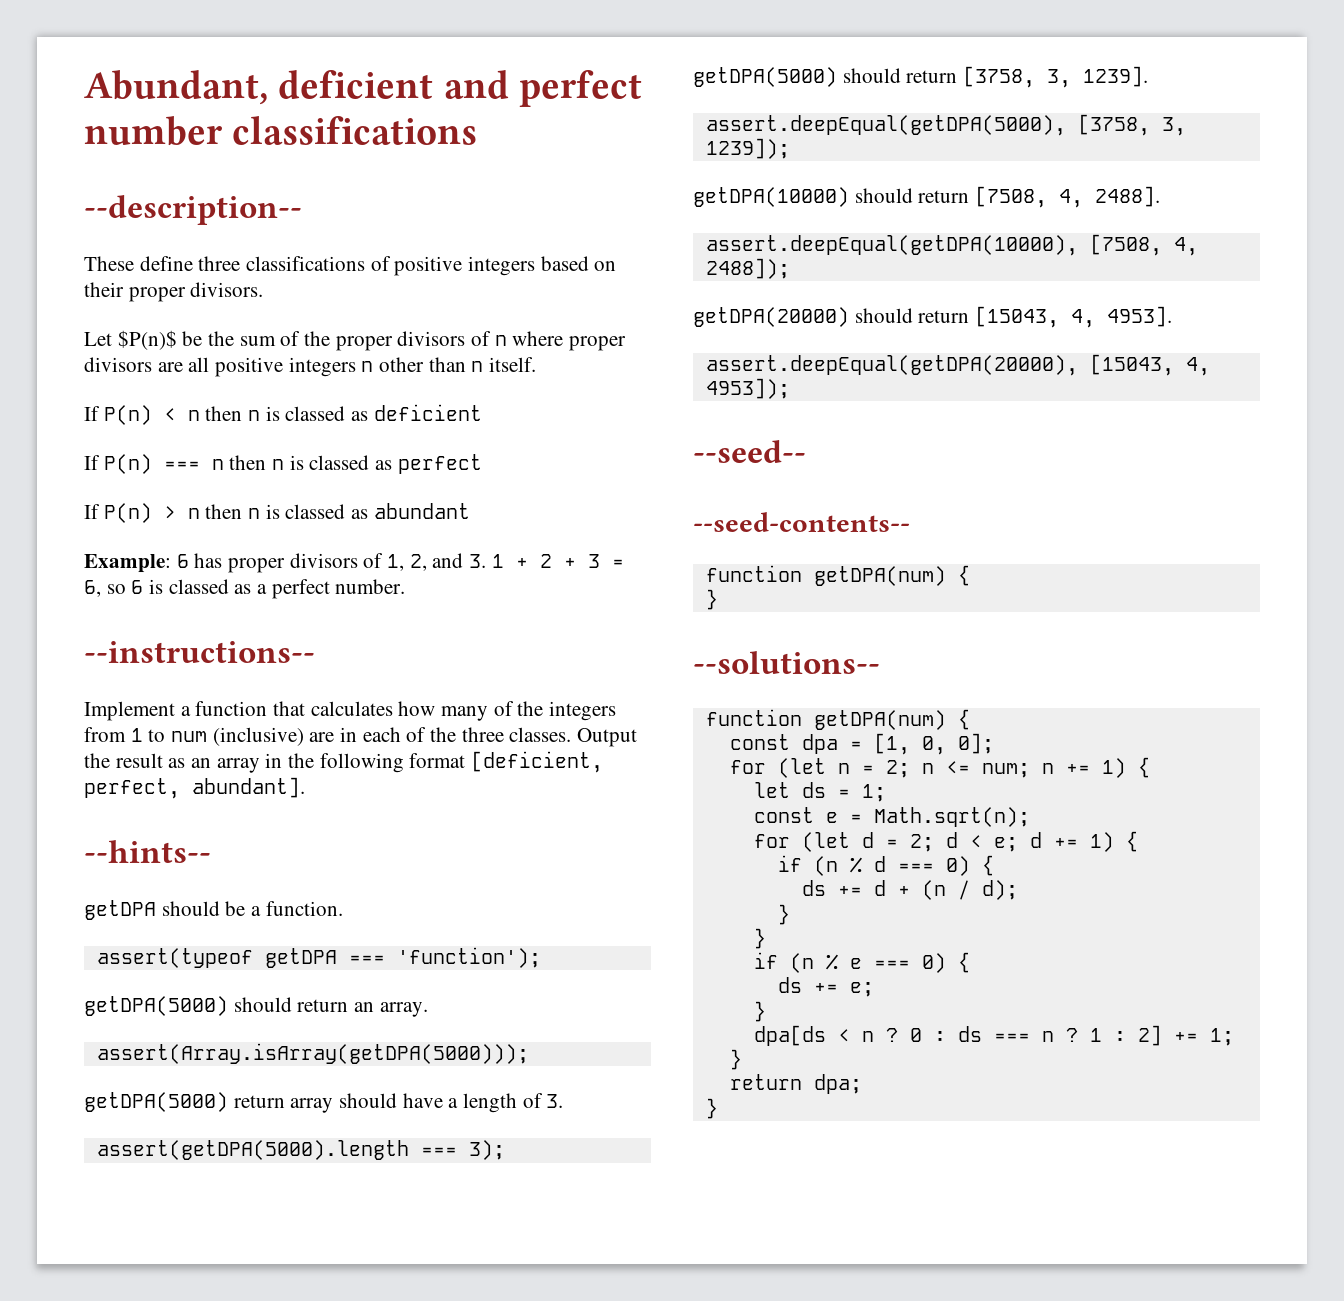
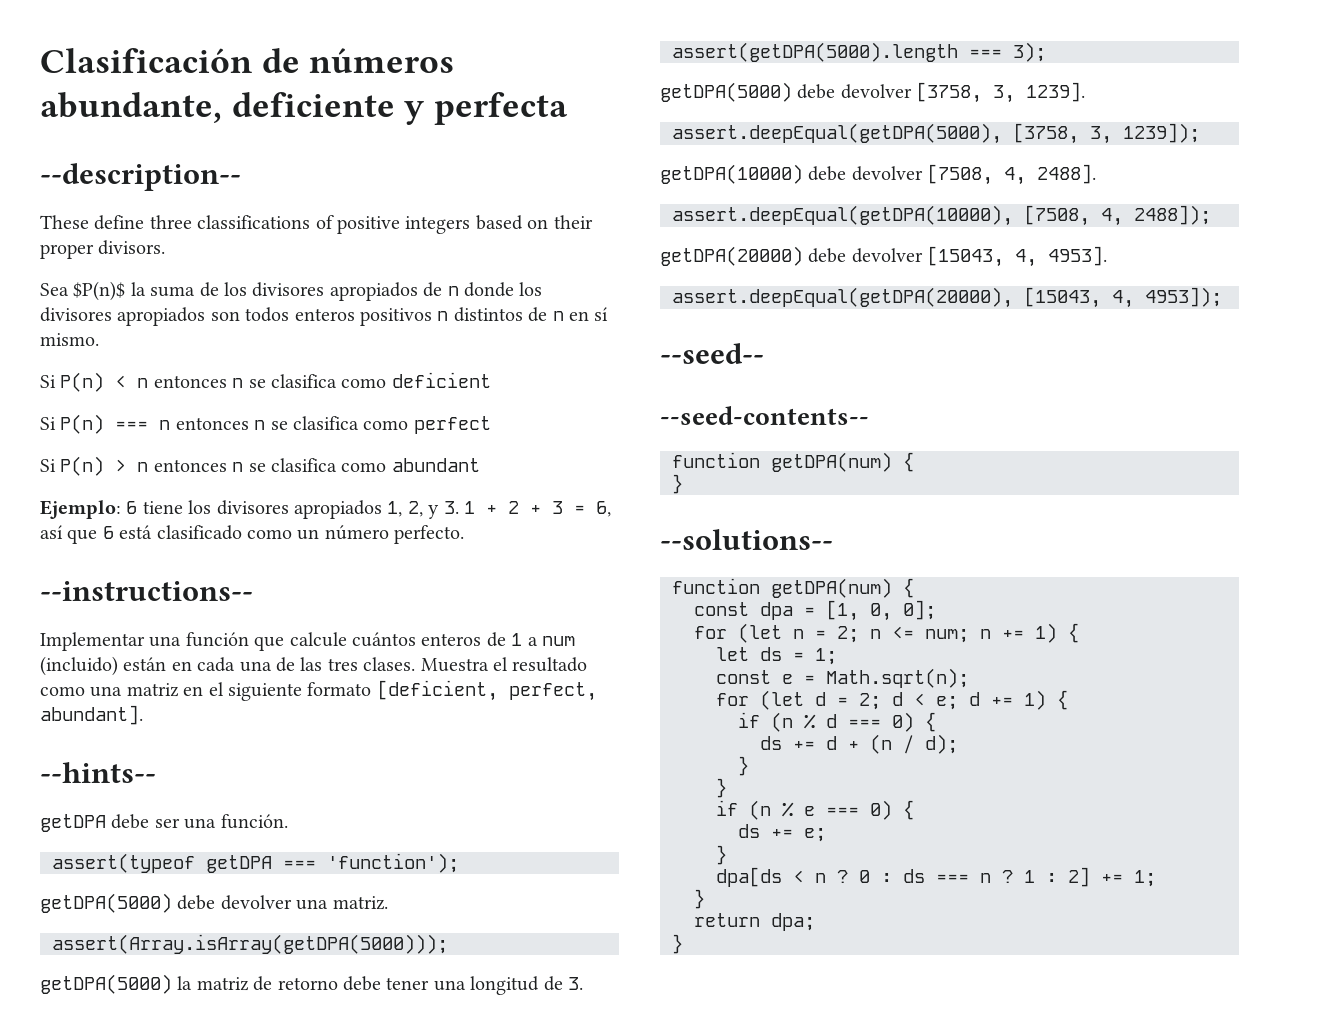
- Abundant, deficient and perfect number classifications
+ Clasificación de números abundante, deficiente y perfecta
- Let $P(n)$ be the sum of the proper divisors of n where proper divisors are all positive integers n other than n itself.
- If P(n) < n then n is classed as deficient
+ Sea $P(n)$ la suma de los divisores apropiados de n donde los divisores apropiados son todos enteros positivos n distintos de n en sí mismo.
+ Si P(n) < n entonces n se clasifica como deficient
- If P(n) === n then n is classed as perfect
+ Si P(n) === n entonces n se clasifica como perfect
- If P(n) > n then n is classed as abundant
- Example: 6 has proper divisors of 1, 2, and 3. 1 + 2 + 3 = 6, so 6 is classed as a perfect number.
+ Si P(n) > n entonces n se clasifica como abundant
+ Ejemplo: 6 tiene los divisores apropiados 1, 2, y 3. 1 + 2 + 3 = 6, así que 6 está clasificado como un número perfecto.
  --instructions--
- Implement a function that calculates how many of the integers from 1 to num (inclusive) are in each of the three classes. Output the result as an array in the following format [deficient, perfect, abundant].
+ Implementar una función que calcule cuántos enteros de 1 a num (incluido) están en cada una de las tres clases. Muestra el resultado como una matriz en el siguiente formato [deficient, perfect, abundant].
- getDPA should be a function.
+ getDPA debe ser una función.
- getDPA(5000) should return an array.
+ getDPA(5000) debe devolver una matriz.
  assert(Array.isArray(getDPA(5000)));
- getDPA(5000) return array should have a length of 3.
+ getDPA(5000) la matriz de retorno debe tener una longitud de 3.
- getDPA(5000) should return [3758, 3, 1239].
+ getDPA(5000) debe devolver [3758, 3, 1239].
- getDPA(10000) should return [7508, 4, 2488].
+ getDPA(10000) debe devolver [7508, 4, 2488].
- getDPA(20000) should return [15043, 4, 4953].
+ getDPA(20000) debe devolver [15043, 4, 4953].

